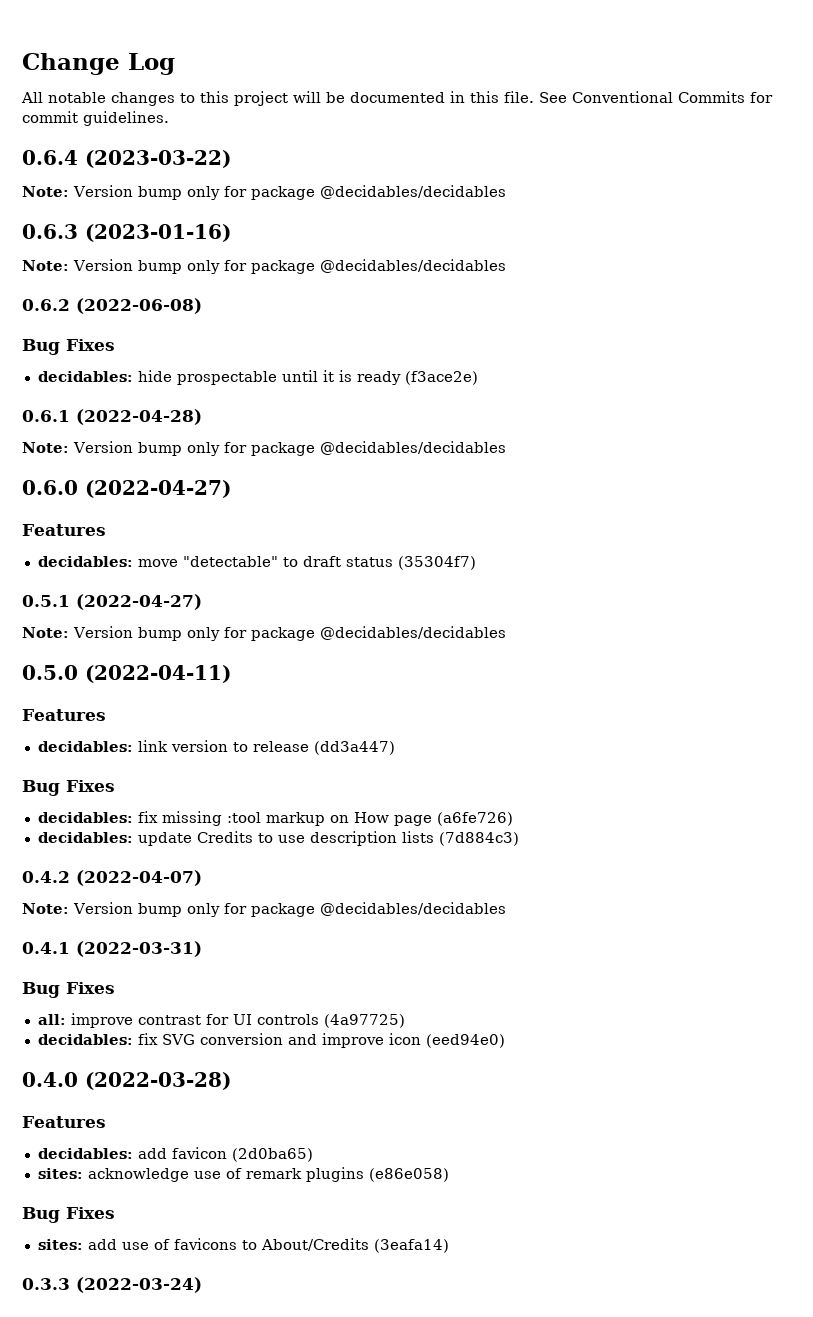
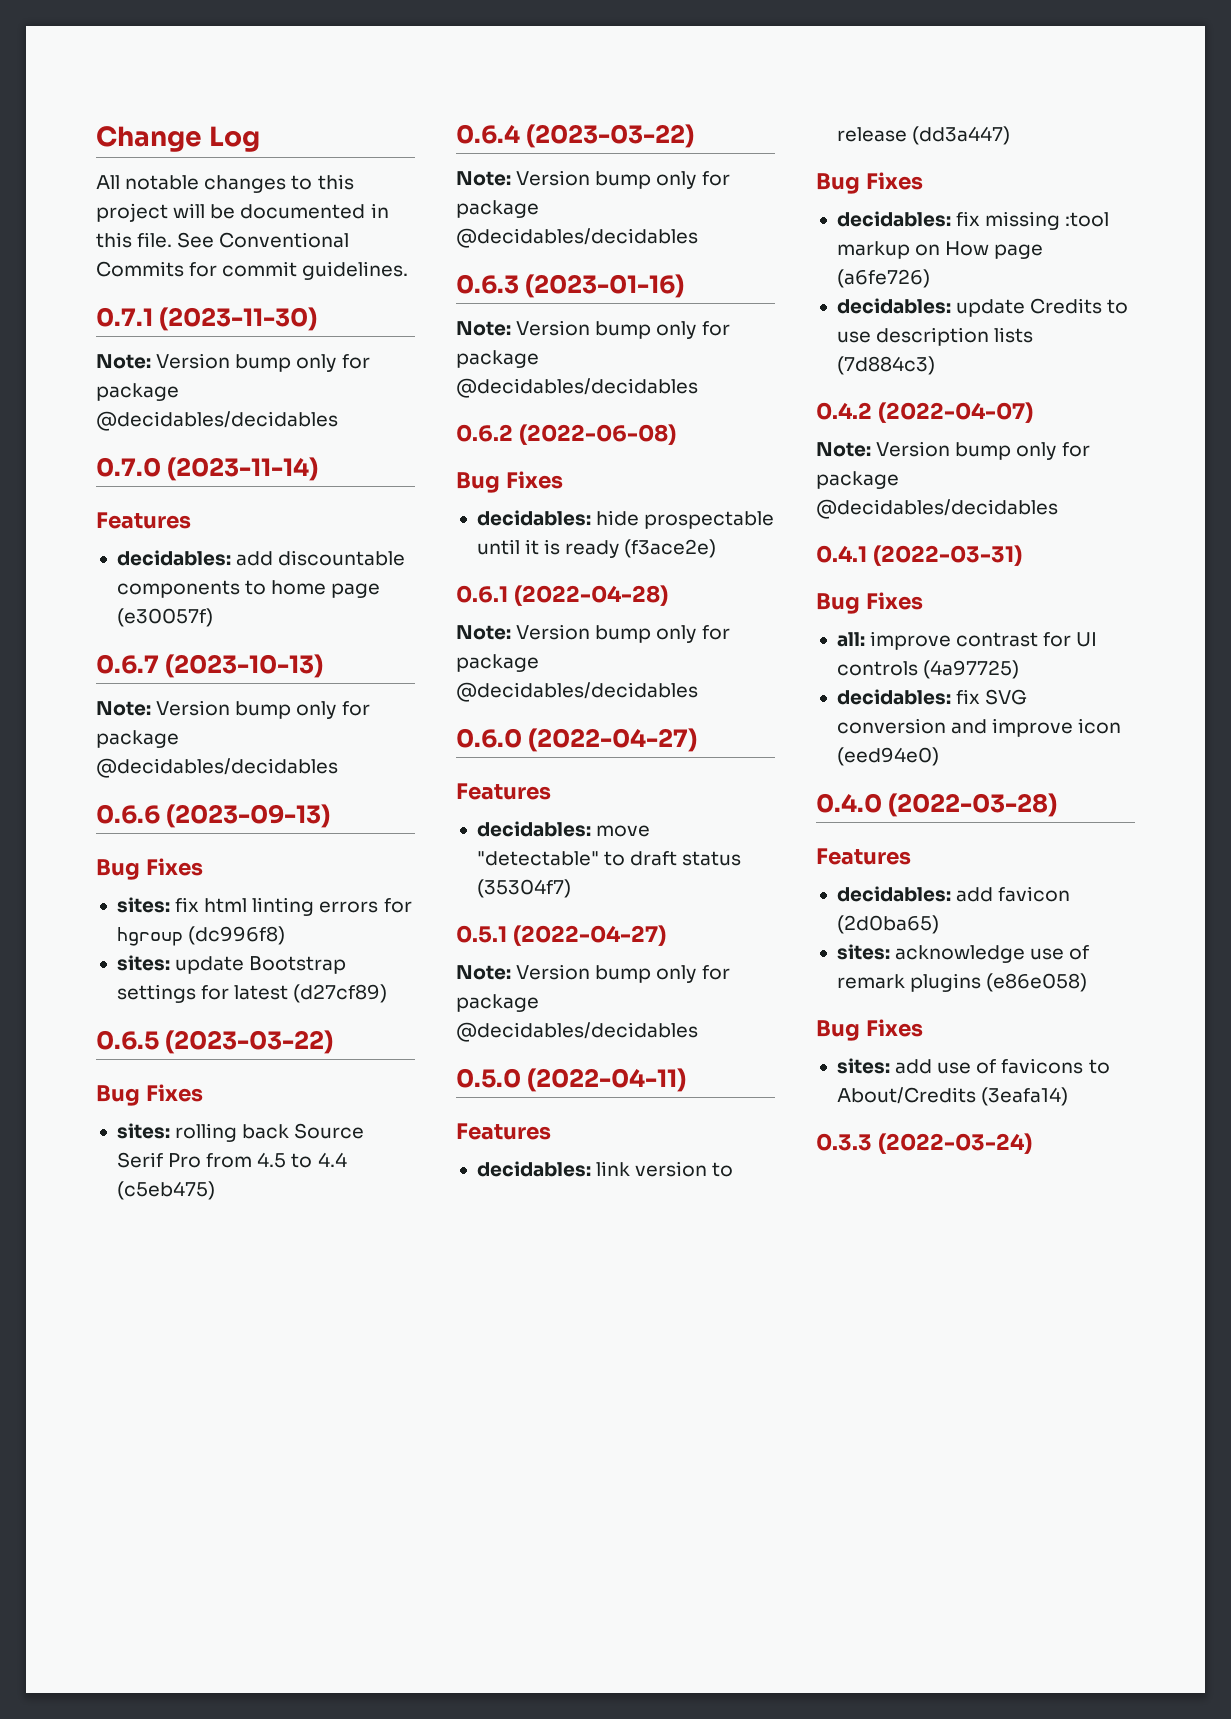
+ 0.7.1 (2023-11-30)
+ Note: Version bump only for package @decidables/decidables
+ 0.7.0 (2023-11-14)
+ Features
+ decidables: add discountable components to home page (e30057f)
+ 0.6.7 (2023-10-13)
+ Note: Version bump only for package @decidables/decidables
+ 0.6.6 (2023-09-13)
+ Bug Fixes
+ sites: fix html linting errors for hgroup (dc996f8)
+ sites: update Bootstrap settings for latest (d27cf89)
+ 0.6.5 (2023-03-22)
+ Bug Fixes
+ sites: rolling back Source Serif Pro from 4.5 to 4.4 (c5eb475)

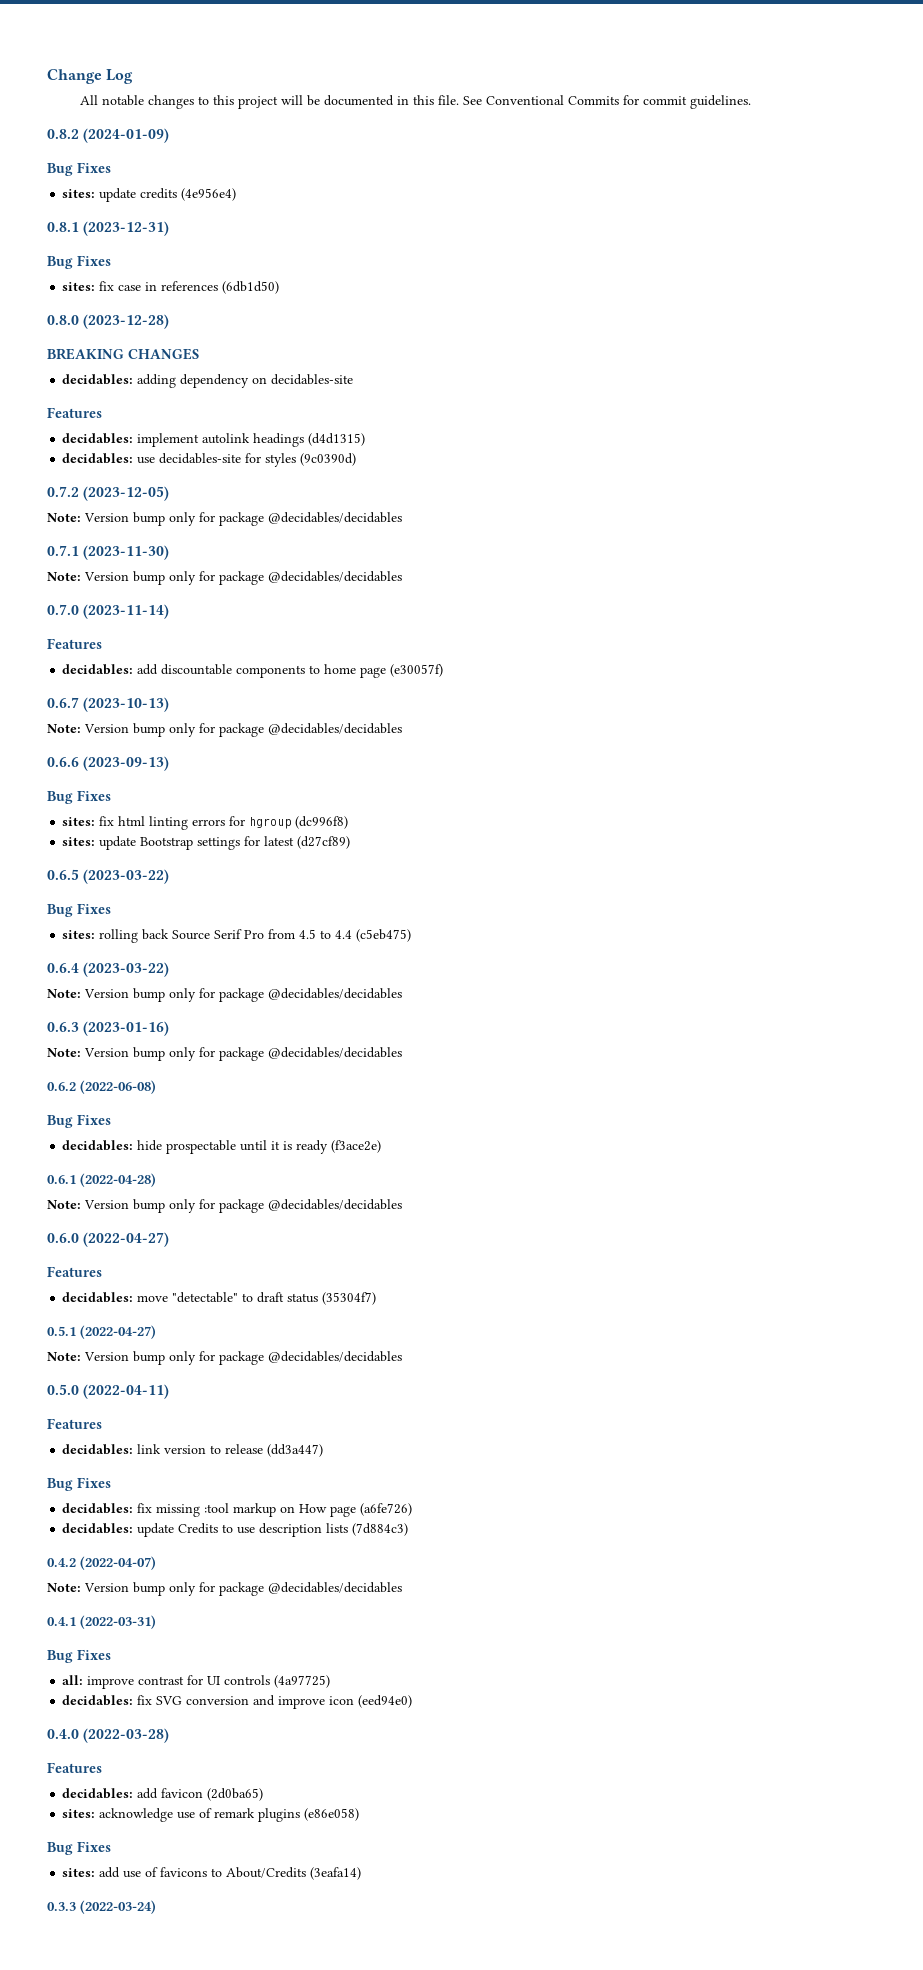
+ 0.8.2 (2024-01-09)
+ Bug Fixes
+ sites: update credits (4e956e4)
+ 0.8.1 (2023-12-31)
+ Bug Fixes
+ sites: fix case in references (6db1d50)
+ 0.8.0 (2023-12-28)
+ BREAKING CHANGES
+ decidables: adding dependency on decidables-site
+ Features
+ decidables: implement autolink headings (d4d1315)
+ decidables: use decidables-site for styles (9c0390d)
+ 0.7.2 (2023-12-05)
+ Note: Version bump only for package @decidables/decidables

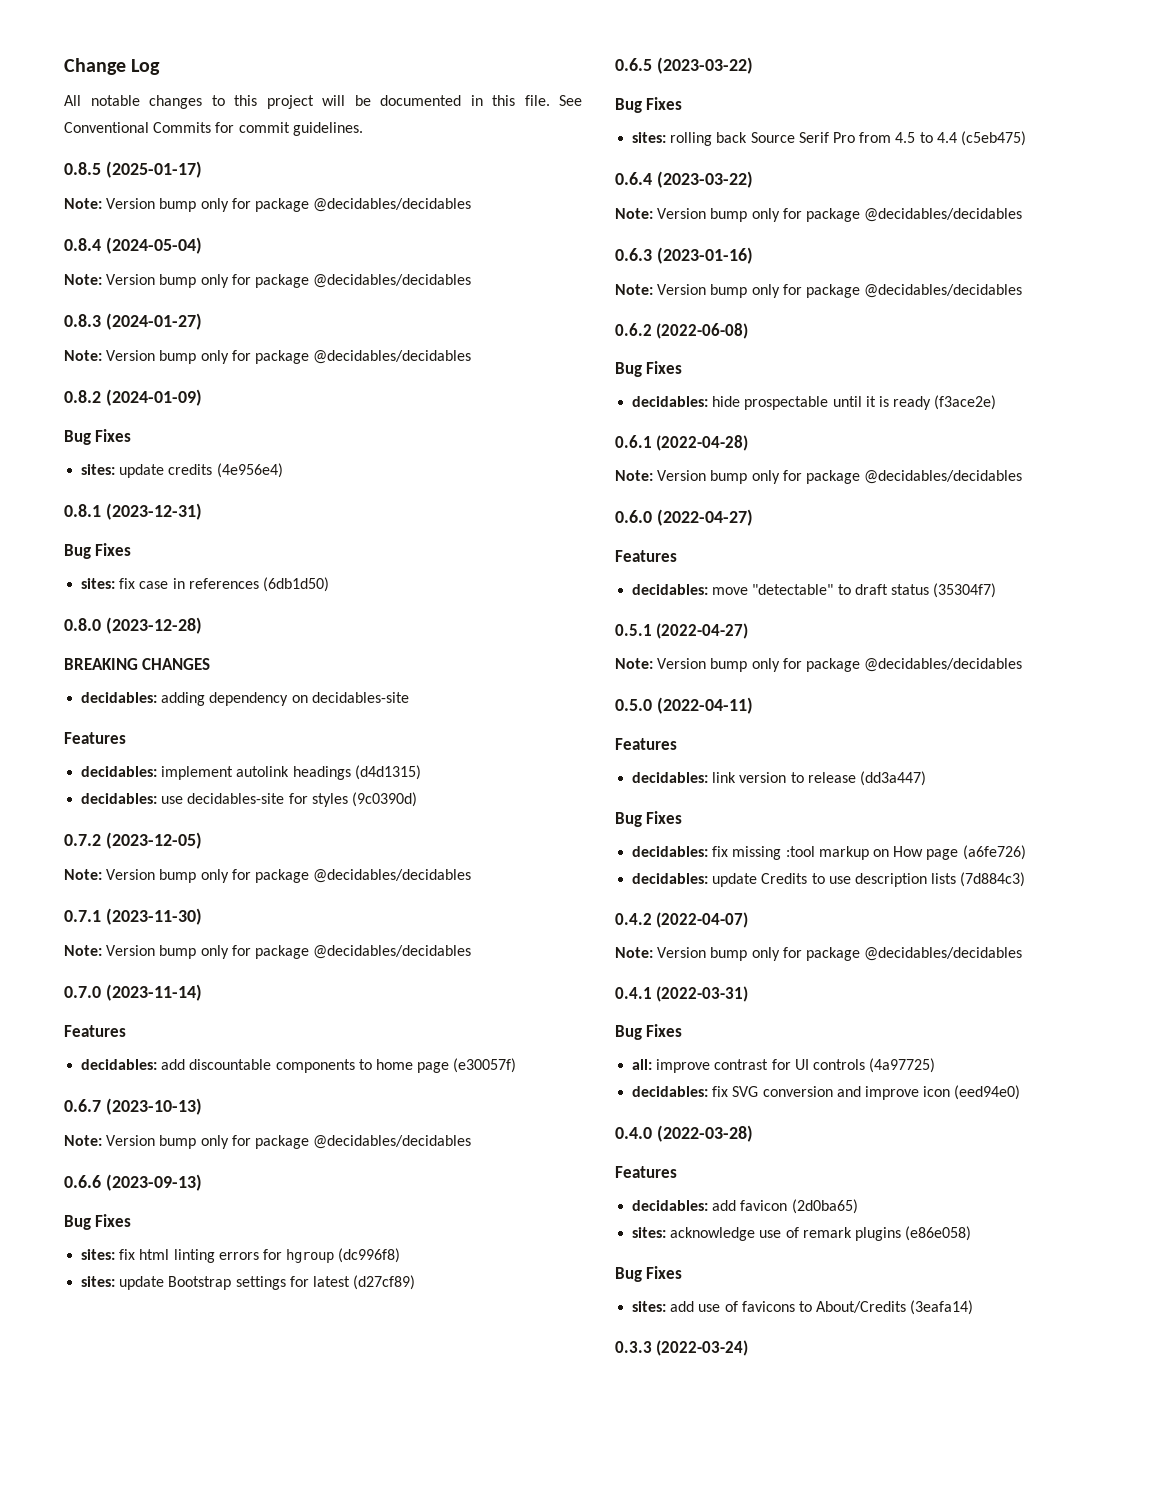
+ 0.8.5 (2025-01-17)
+ Note: Version bump only for package @decidables/decidables
+ 0.8.4 (2024-05-04)
+ Note: Version bump only for package @decidables/decidables
+ 0.8.3 (2024-01-27)
+ Note: Version bump only for package @decidables/decidables

